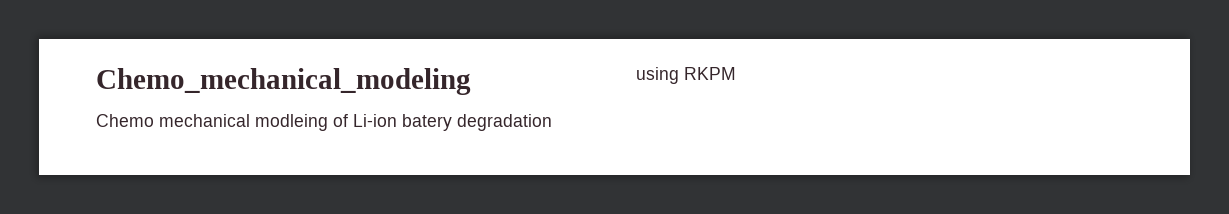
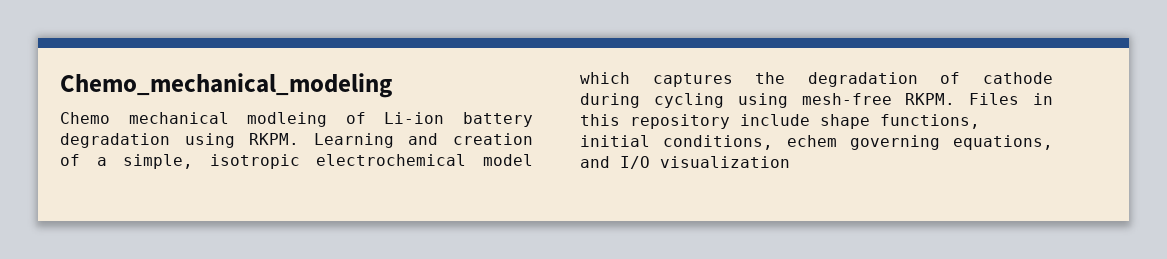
- Chemo mechanical modleing of Li-ion batery degradation using RKPM
+ Chemo mechanical modleing of Li-ion battery degradation using RKPM. Learning and creation of a simple, isotropic electrochemical model which captures the degradation of cathode during cycling using mesh-free RKPM. Files in this repository include shape functions, initial conditions, echem governing equations, and I/O visualization

